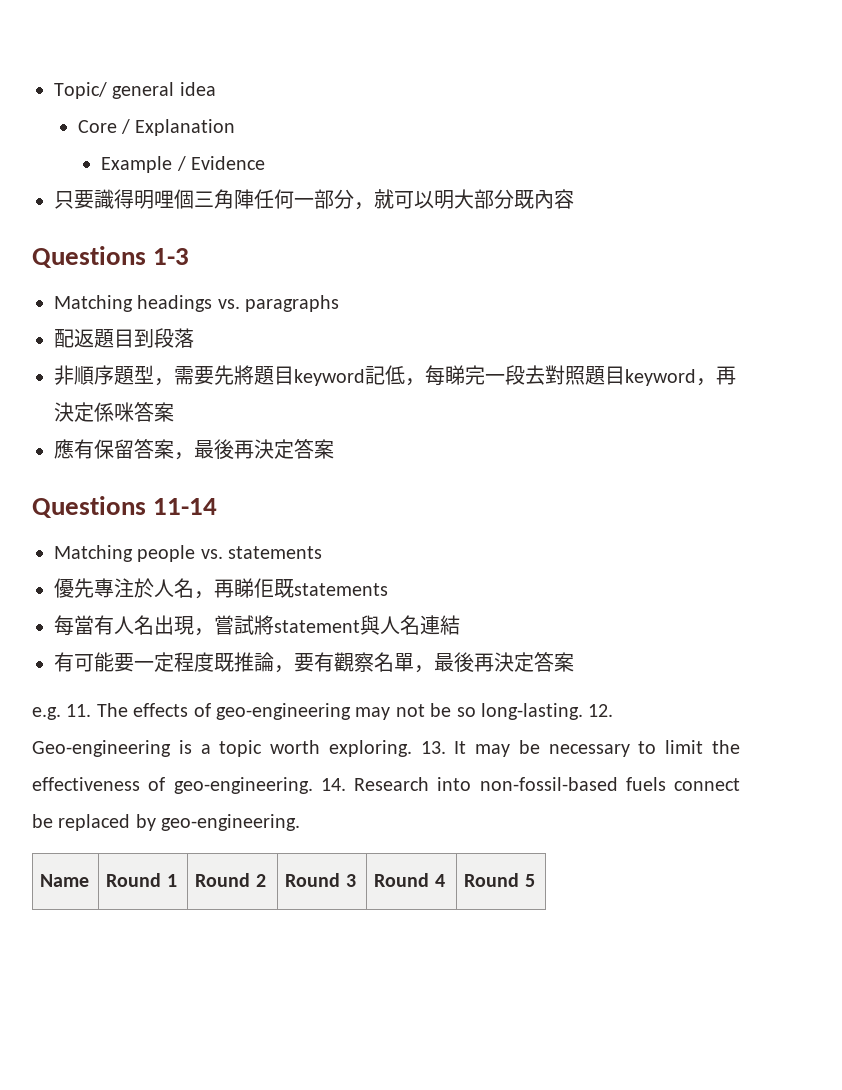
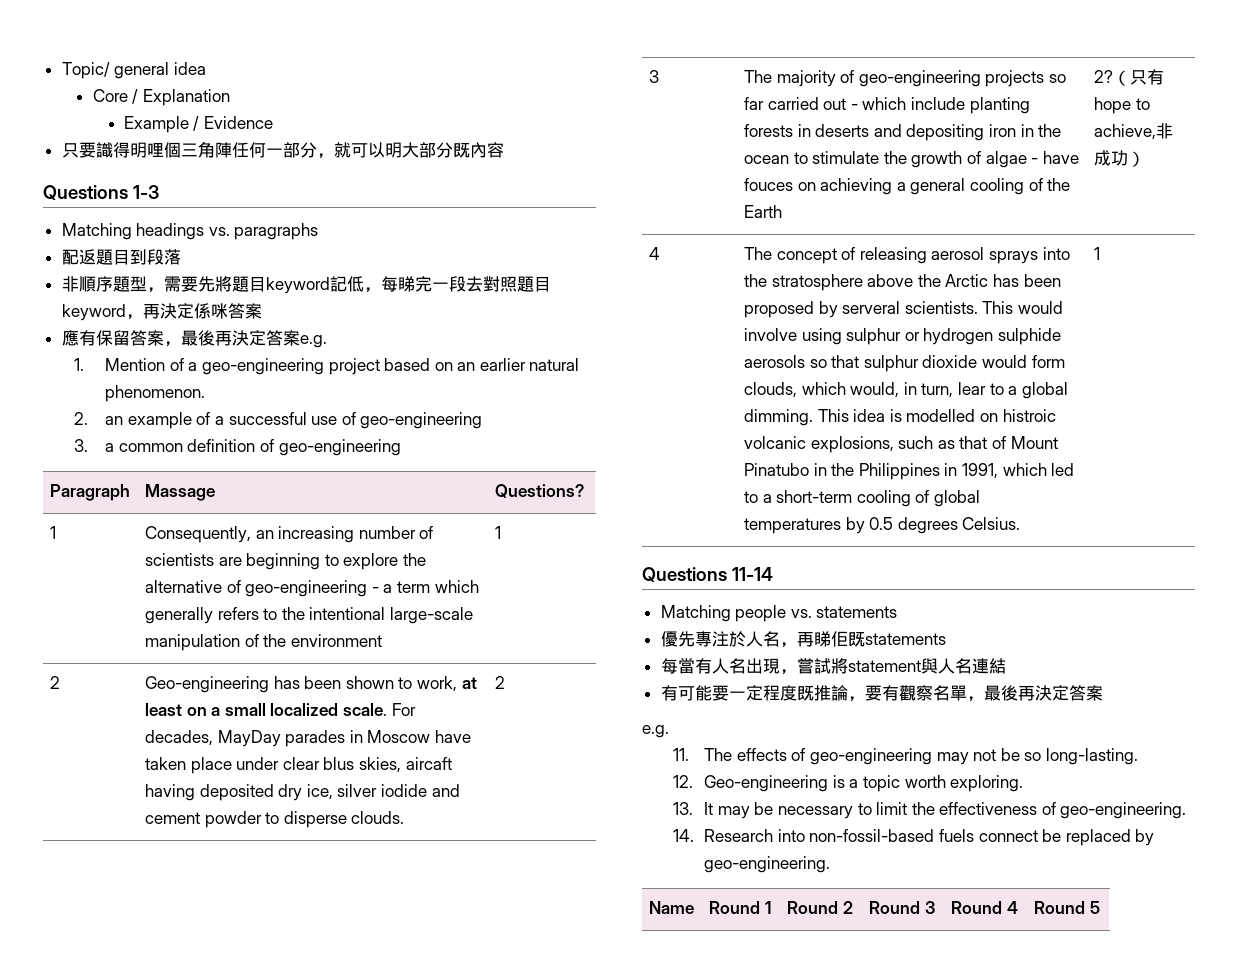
- 應有保留答案，最後再決定答案
+ 應有保留答案，最後再決定答案e.g.
+ 1. Mention of a geo-engineering project based on an earlier natural phenomenon.
+ 2. an example of a successful use of geo-engineering
+ 3. a common definition of geo-engineering
+ Paragraph | Massage | Questions?
+ 1 | Consequently, an increasing number of scientists are beginning to explore the alternative of geo-engineering - a term which generally refers to the intentional large-scale manipulation of the environment | 1
+ 2 | Geo-engineering has been shown to work, at least on a small localized scale. For decades, MayDay parades in Moscow have taken place under clear blus skies, aircaft having deposited dry ice, silver iodide and cement powder to disperse clouds. | 2
+ 3 | The majority of geo-engineering projects so far carried out - which include planting forests in deserts and depositing iron in the ocean to stimulate the growth of algae - have fouces on achieving a general cooling of the Earth | 2?（只有hope to achieve,非成功）
+ 4 | The concept of releasing aerosol sprays into the stratosphere above the Arctic has been proposed by serveral scientists. This would involve using sulphur or hydrogen sulphide aerosols so that sulphur dioxide would form clouds, which would, in turn, lear to a global dimming. This idea is modelled on histroic volcanic explosions, such as that of Mount Pinatubo in the Philippines in 1991, which led to a short-term cooling of global temperatures by 0.5 degrees Celsius. | 1
  有可能要一定程度既推論，要有觀察名單，最後再決定答案
- e.g. 11. The effects of geo-engineering may not be so long-lasting. 12. Geo-engineering is a topic worth exploring. 13. It may be necessary to limit the effectiveness of geo-engineering. 14. Research into non-fossil-based fuels connect be replaced by geo-engineering.
+ e.g.
+ 11. The effects of geo-engineering may not be so long-lasting.
+ 12. Geo-engineering is a topic worth exploring.
+ 13. It may be necessary to limit the effectiveness of geo-engineering.
+ 14. Research into non-fossil-based fuels connect be replaced by geo-engineering.

